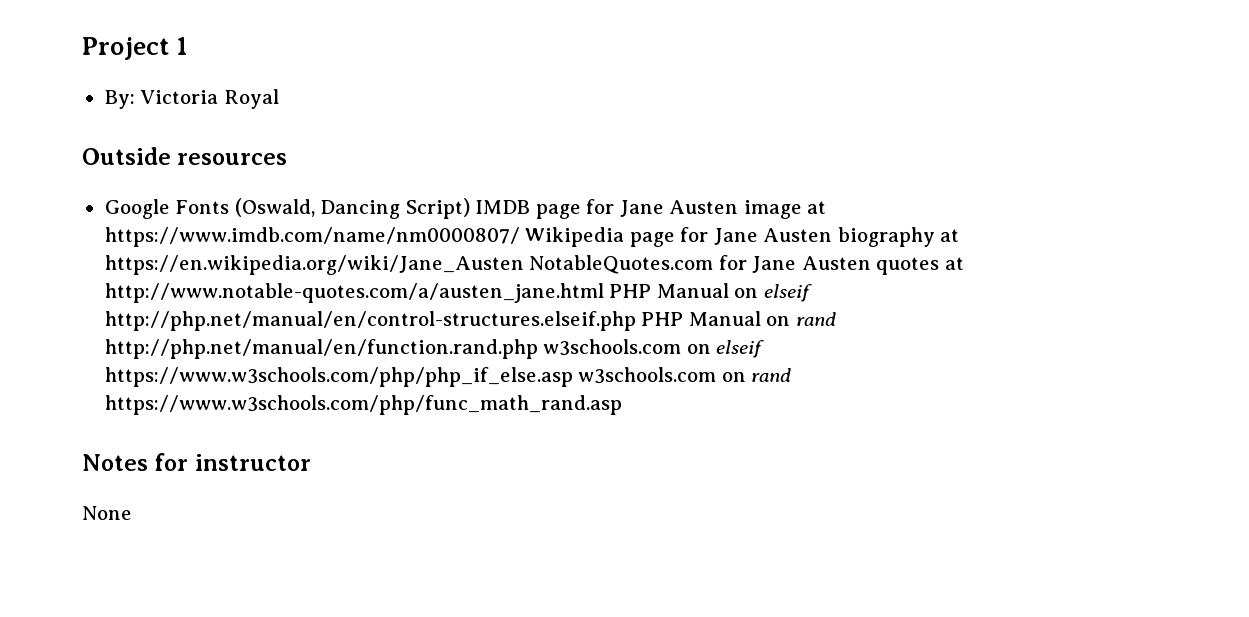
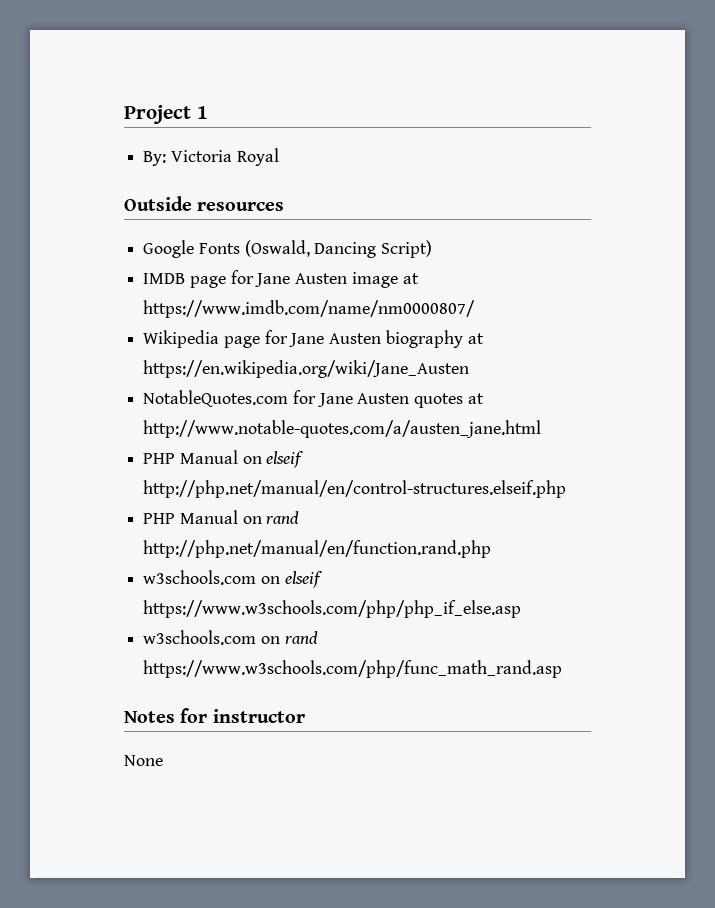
- Google Fonts (Oswald, Dancing Script) IMDB page for Jane Austen image at https://www.imdb.com/name/nm0000807/ Wikipedia page for Jane Austen biography at https://en.wikipedia.org/wiki/Jane_Austen NotableQuotes.com for Jane Austen quotes at http://www.notable-quotes.com/a/austen_jane.html PHP Manual on elseif http://php.net/manual/en/control-structures.elseif.php PHP Manual on rand http://php.net/manual/en/function.rand.php w3schools.com on elseif https://www.w3schools.com/php/php_if_else.asp w3schools.com on rand https://www.w3schools.com/php/func_math_rand.asp
+ Google Fonts (Oswald, Dancing Script)
+ IMDB page for Jane Austen image at https://www.imdb.com/name/nm0000807/
+ Wikipedia page for Jane Austen biography at https://en.wikipedia.org/wiki/Jane_Austen
+ NotableQuotes.com for Jane Austen quotes at http://www.notable-quotes.com/a/austen_jane.html
+ PHP Manual on elseif http://php.net/manual/en/control-structures.elseif.php
+ PHP Manual on rand http://php.net/manual/en/function.rand.php
+ w3schools.com on elseif https://www.w3schools.com/php/php_if_else.asp
+ w3schools.com on rand https://www.w3schools.com/php/func_math_rand.asp

